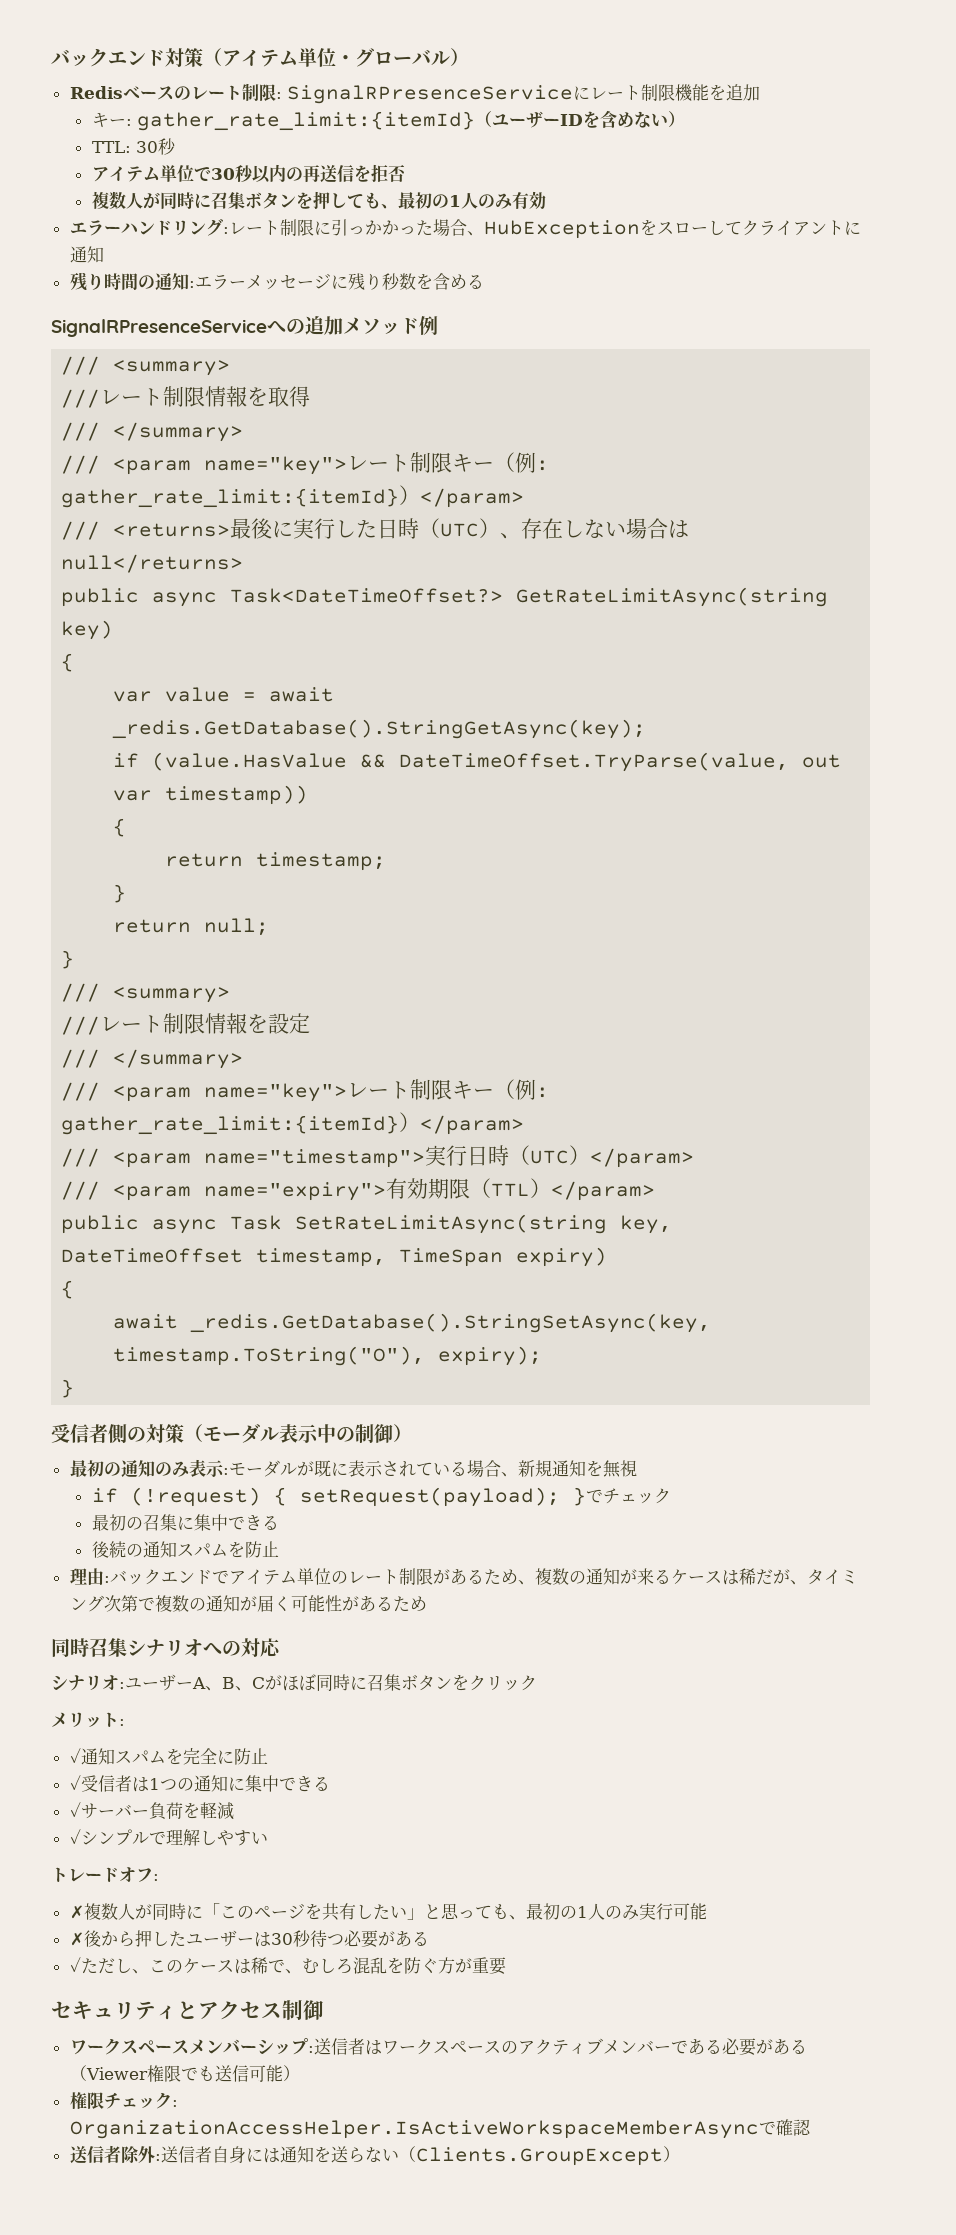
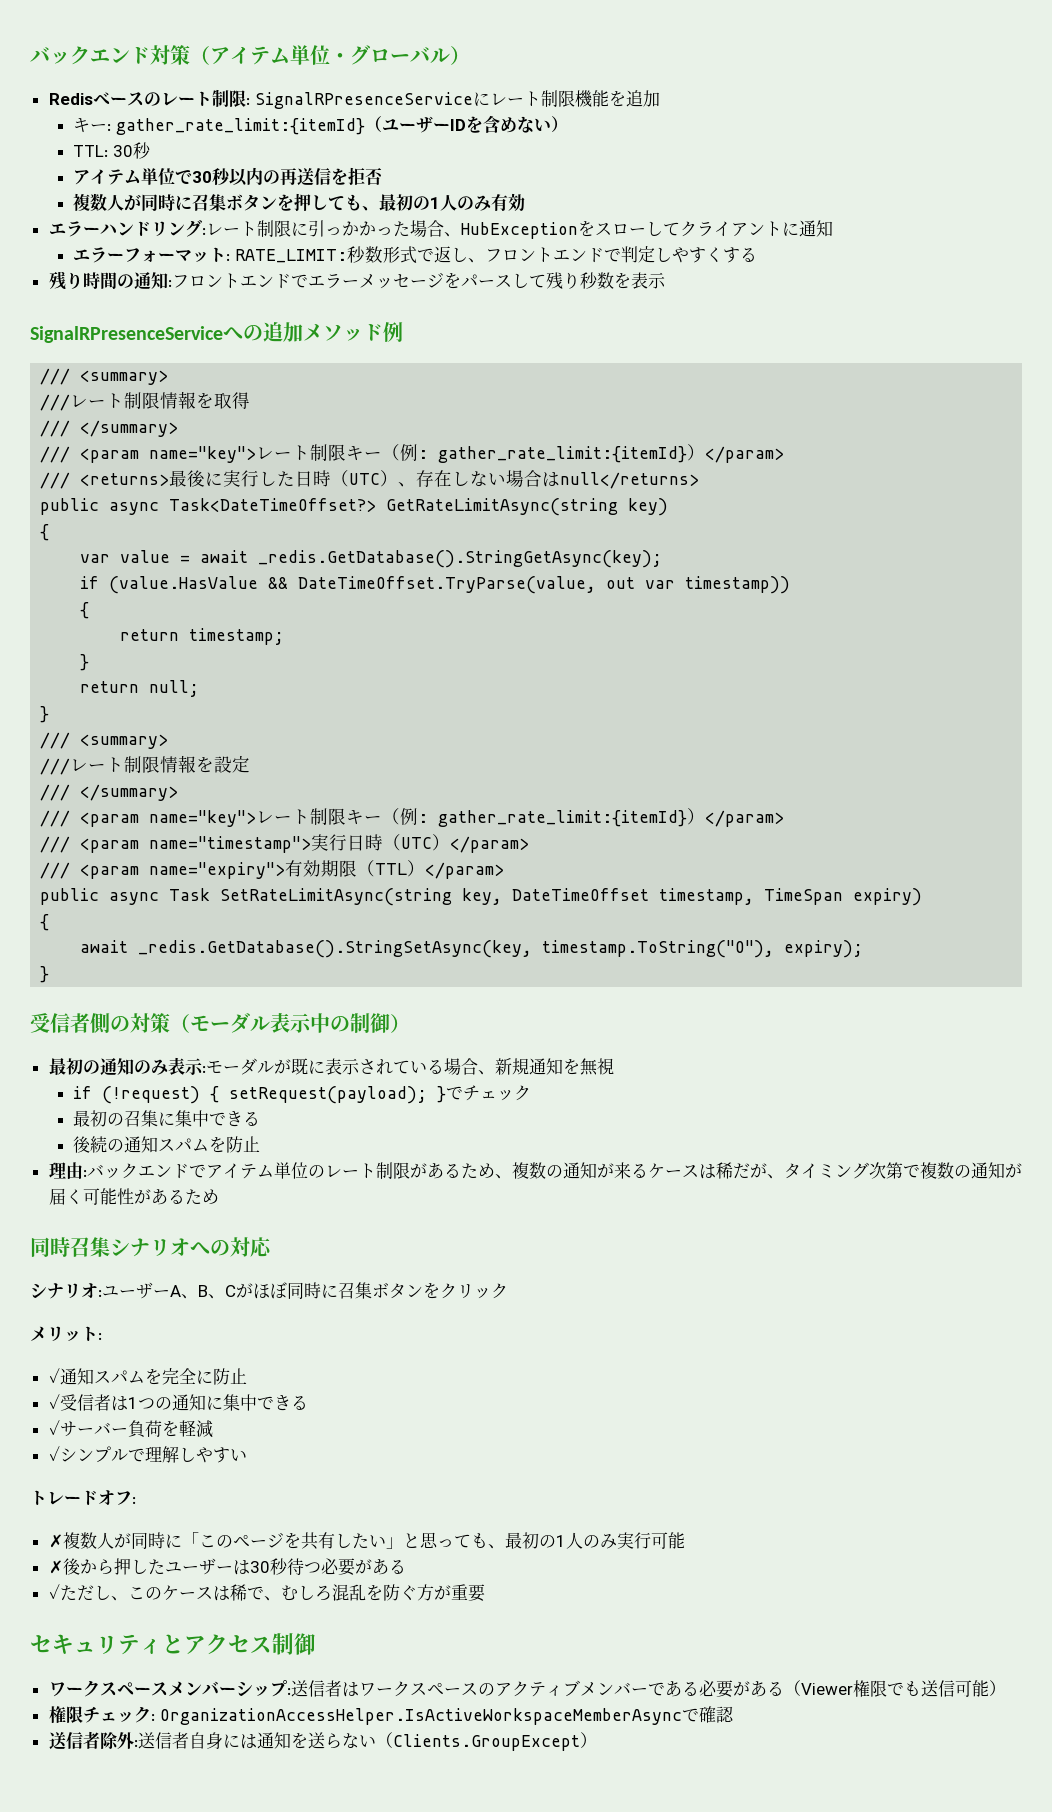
+ エラーフォーマット: RATE_LIMIT:秒数形式で返し、フロントエンドで判定しやすくする
- 残り時間の通知:エラーメッセージに残り秒数を含める
+ 残り時間の通知:フロントエンドでエラーメッセージをパースして残り秒数を表示

